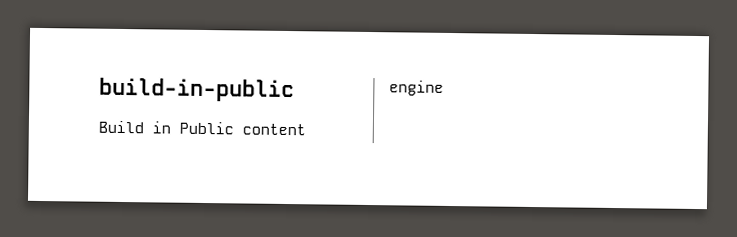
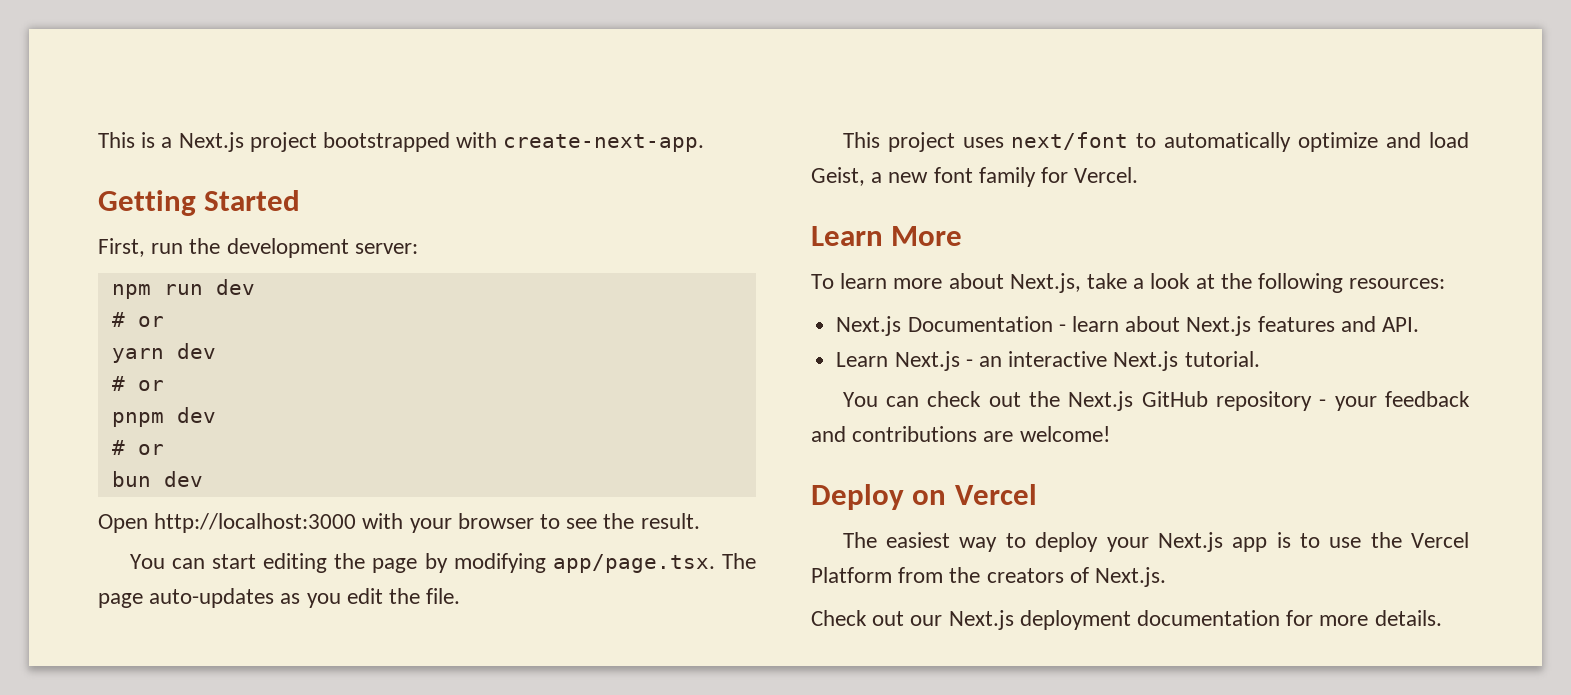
- build-in-public
- Build in Public content engine
+ This is a Next.js project bootstrapped with create-next-app.
+ Getting Started
+ First, run the development server:
+ npm run dev
+ # or
+ yarn dev
+ # or
+ pnpm dev
+ # or
+ bun dev
+ Open http://localhost:3000 with your browser to see the result.
+ You can start editing the page by modifying app/page.tsx. The page auto-updates as you edit the file.
+ This project uses next/font to automatically optimize and load Geist, a new font family for Vercel.
+ Learn More
+ To learn more about Next.js, take a look at the following resources:
+ Next.js Documentation - learn about Next.js features and API.
+ Learn Next.js - an interactive Next.js tutorial.
+ You can check out the Next.js GitHub repository - your feedback and contributions are welcome!
+ Deploy on Vercel
+ The easiest way to deploy your Next.js app is to use the Vercel Platform from the creators of Next.js.
+ Check out our Next.js deployment documentation for more details.

